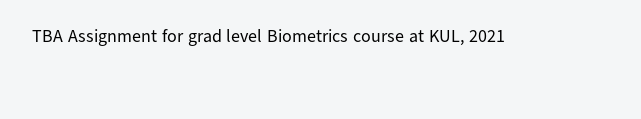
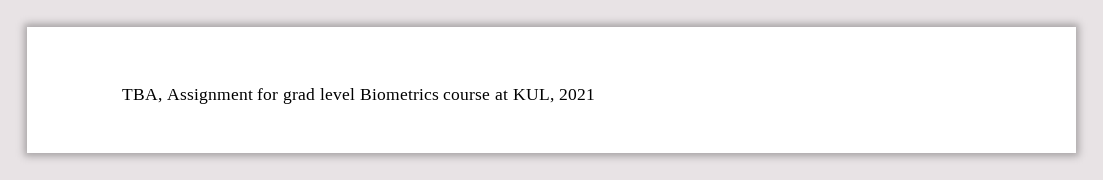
- TBA Assignment for grad level Biometrics course at KUL, 2021
+ TBA, Assignment for grad level Biometrics course at KUL, 2021

